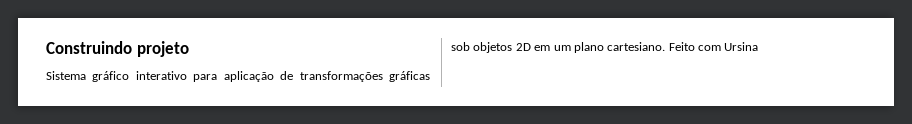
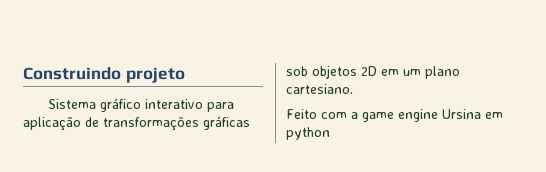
- Sistema gráfico interativo para aplicação de transformações gráficas sob objetos 2D em um plano cartesiano. Feito com Ursina
+ Sistema gráfico interativo para aplicação de transformações gráficas sob objetos 2D em um plano cartesiano.
+ Feito com a game engine Ursina em python

